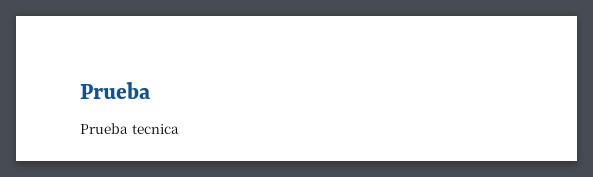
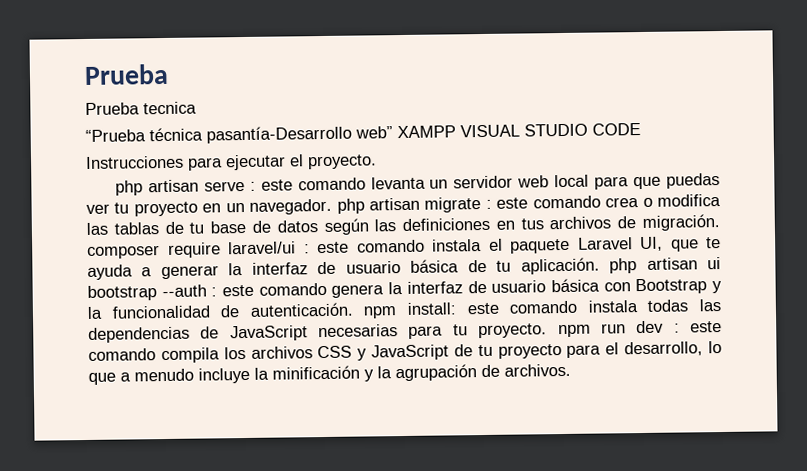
+ “Prueba técnica pasantía-Desarrollo web” XAMPP VISUAL STUDIO CODE
+ Instrucciones para ejecutar el proyecto.
+ php artisan serve : este comando levanta un servidor web local para que puedas ver tu proyecto en un navegador. php artisan migrate : este comando crea o modifica las tablas de tu base de datos según las definiciones en tus archivos de migración. composer require laravel/ui : este comando instala el paquete Laravel UI, que te ayuda a generar la interfaz de usuario básica de tu aplicación. php artisan ui bootstrap --auth : este comando genera la interfaz de usuario básica con Bootstrap y la funcionalidad de autenticación. npm install: este comando instala todas las dependencias de JavaScript necesarias para tu proyecto. npm run dev : este comando compila los archivos CSS y JavaScript de tu proyecto para el desarrollo, lo que a menudo incluye la minificación y la agrupación de archivos.

